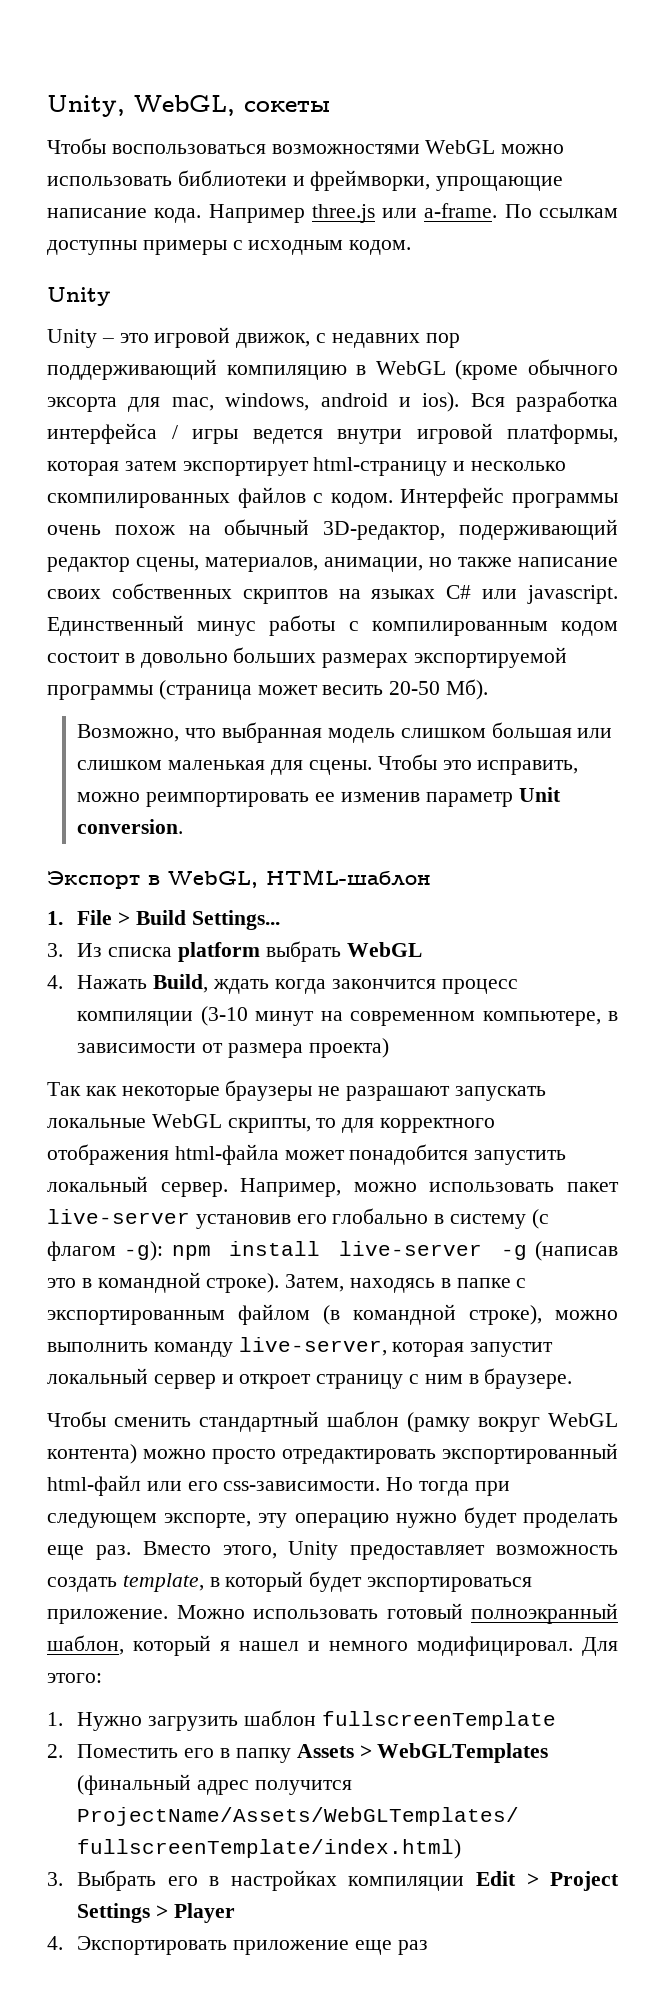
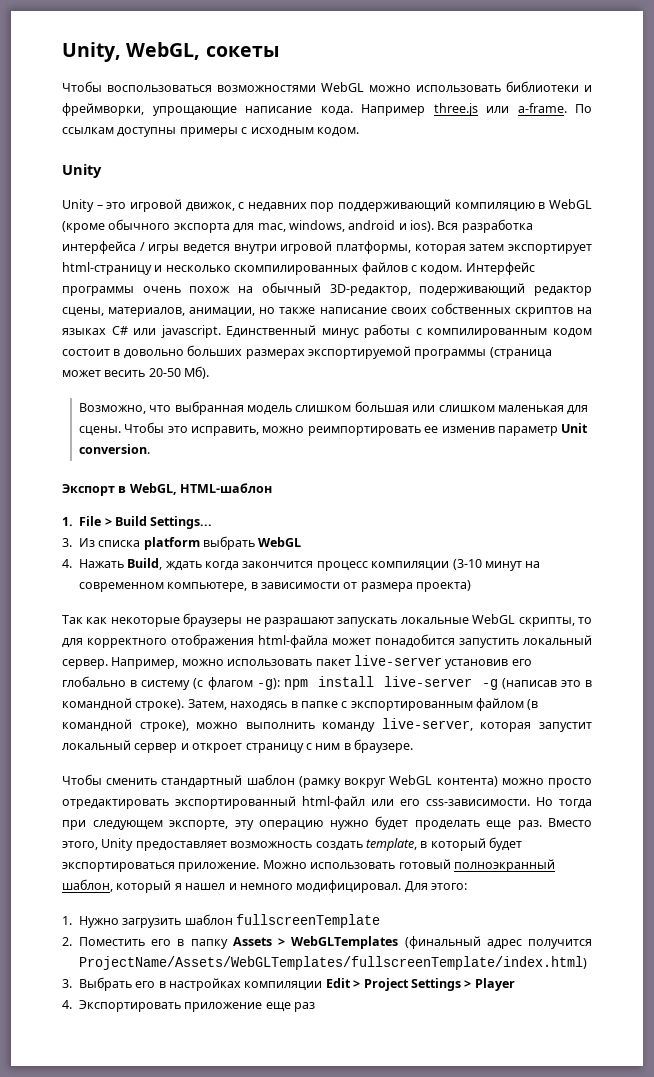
- Unity – это игровой движок, с недавних пор поддерживающий компиляцию в WebGL (кроме обычного эксорта для mac, windows, android и ios).
+ Unity – это игровой движок, с недавних пор поддерживающий компиляцию в WebGL (кроме обычного экспорта для mac, windows, android и ios).

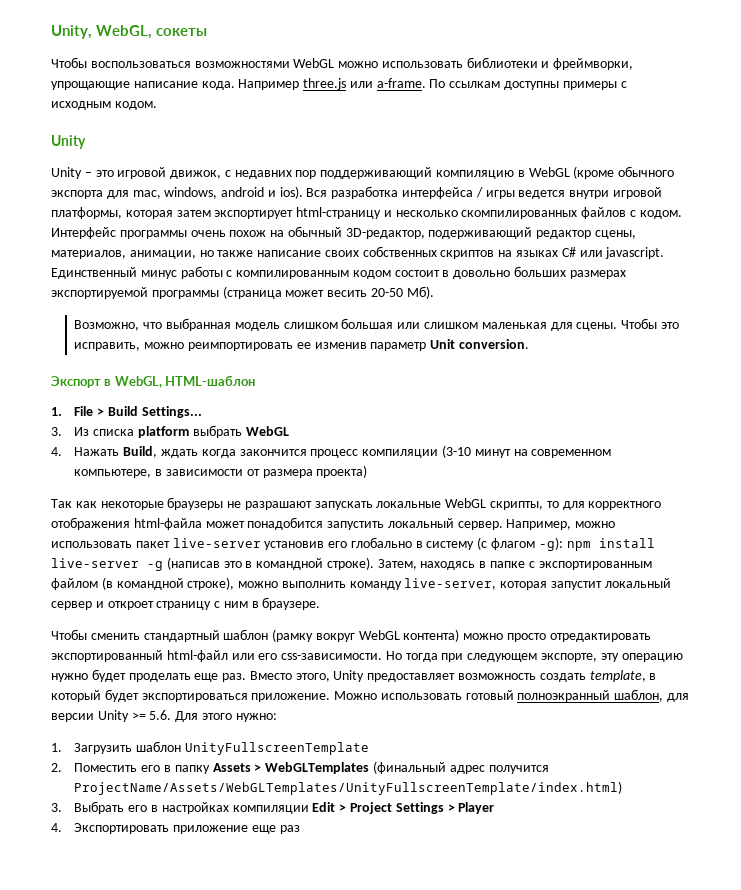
- Можно использовать готовый полноэкранный шаблон, который я нашел и немного модифицировал. Для этого:
- 1. Нужно загрузить шаблон fullscreenTemplate
+ Можно использовать готовый полноэкранный шаблон, для версии Unity >= 5.6. Для этого нужно:
+ 1. Загрузить шаблон UnityFullscreenTemplate
- 2. Поместить его в папку Assets > WebGLTemplates (финальный адрес получится ProjectName/Assets/WebGLTemplates/fullscreenTemplate/index.html)
+ 2. Поместить его в папку Assets > WebGLTemplates (финальный адрес получится ProjectName/Assets/WebGLTemplates/UnityFullscreenTemplate/index.html)

